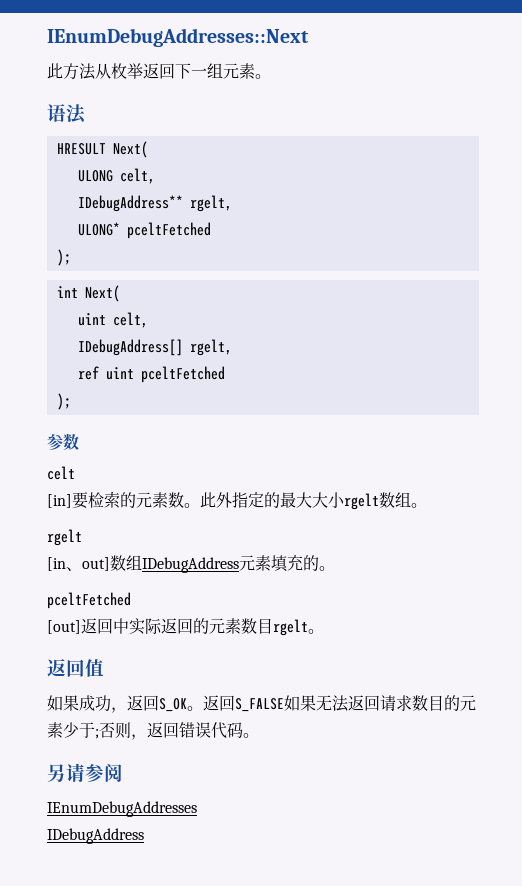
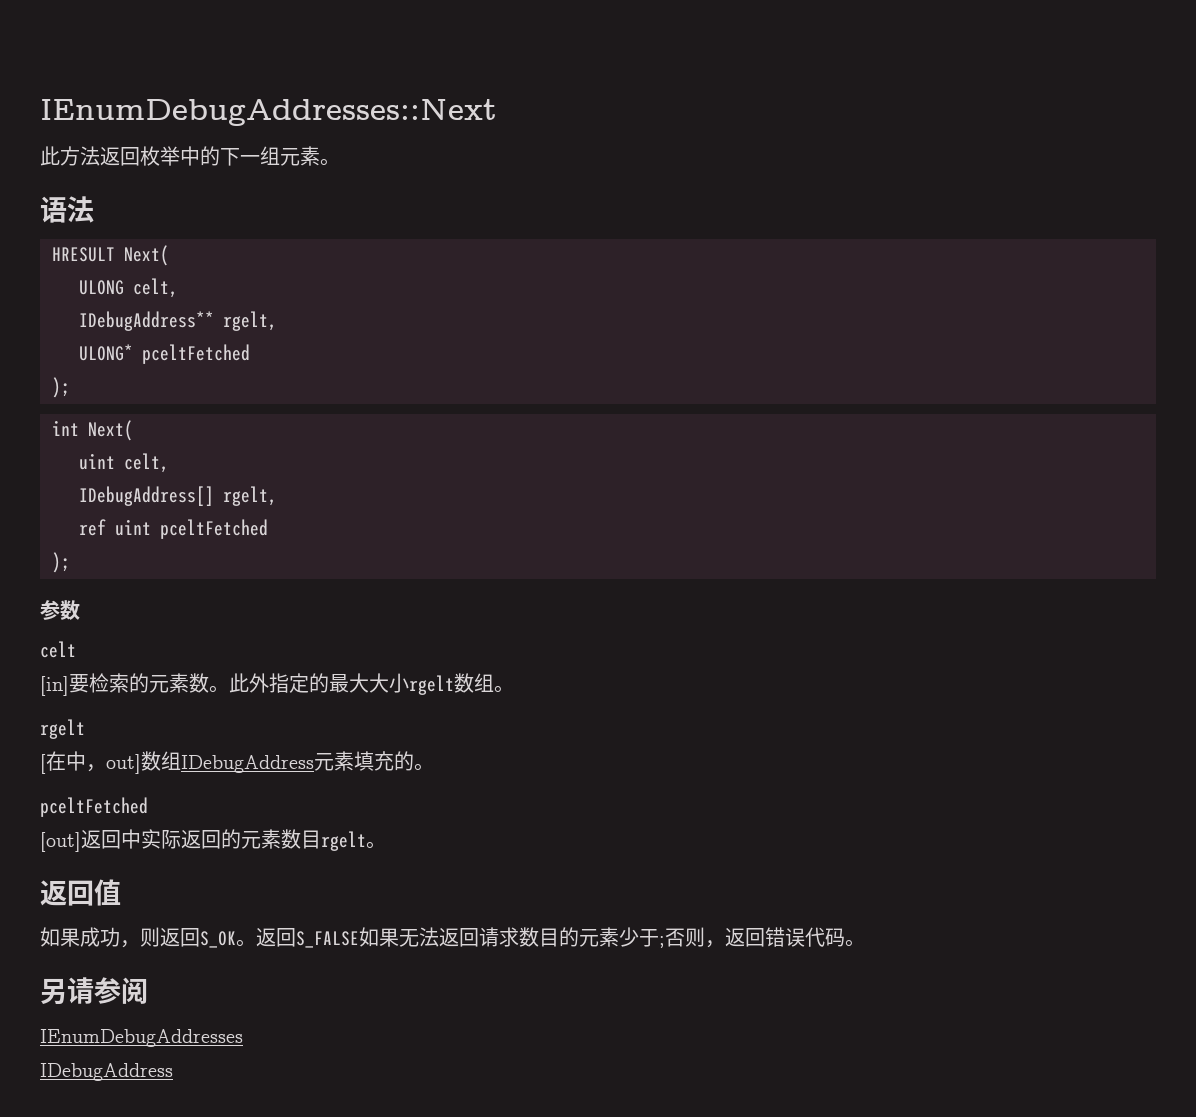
- 此方法从枚举返回下一组元素。
+ 此方法返回枚举中的下一组元素。
- [in、out]数组IDebugAddress元素填充的。
+ [在中，out]数组IDebugAddress元素填充的。
- 如果成功，返回S_OK。
+ 如果成功，则返回S_OK。

